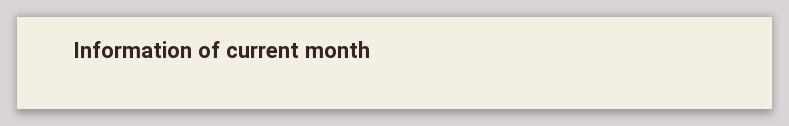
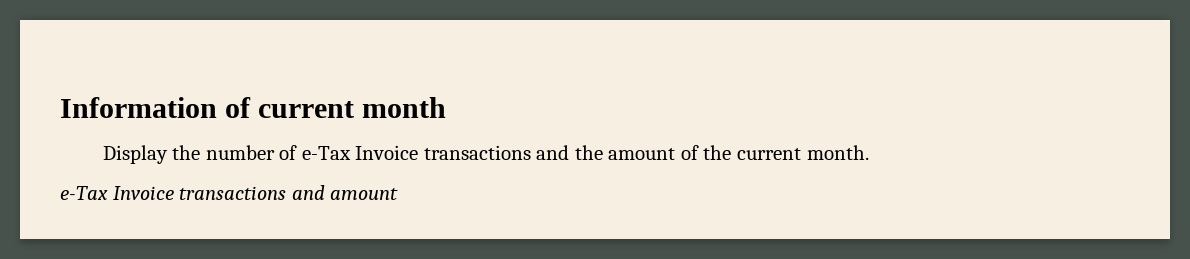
+ Display the number of e-Tax Invoice transactions and the amount of the current month.
+ e-Tax Invoice transactions and amount

